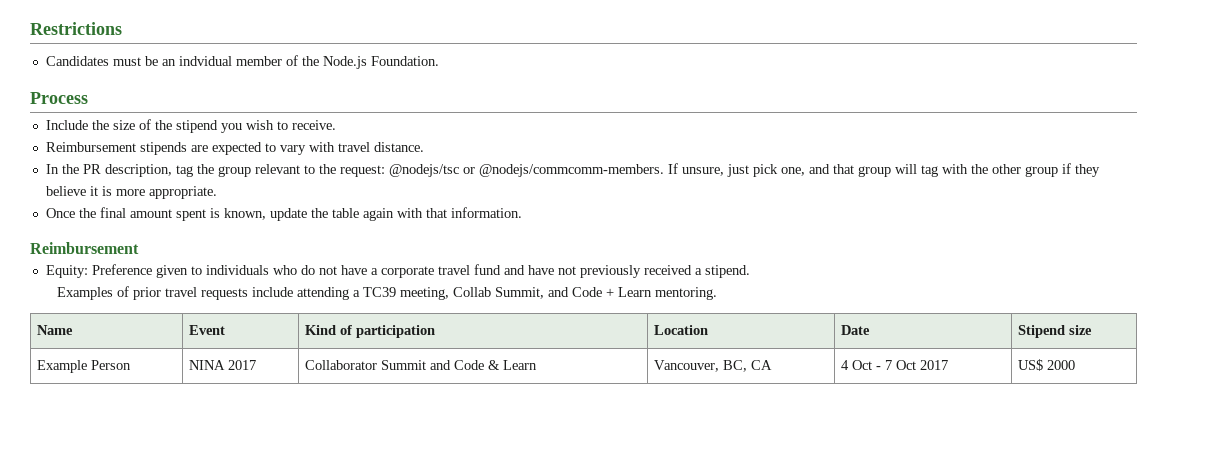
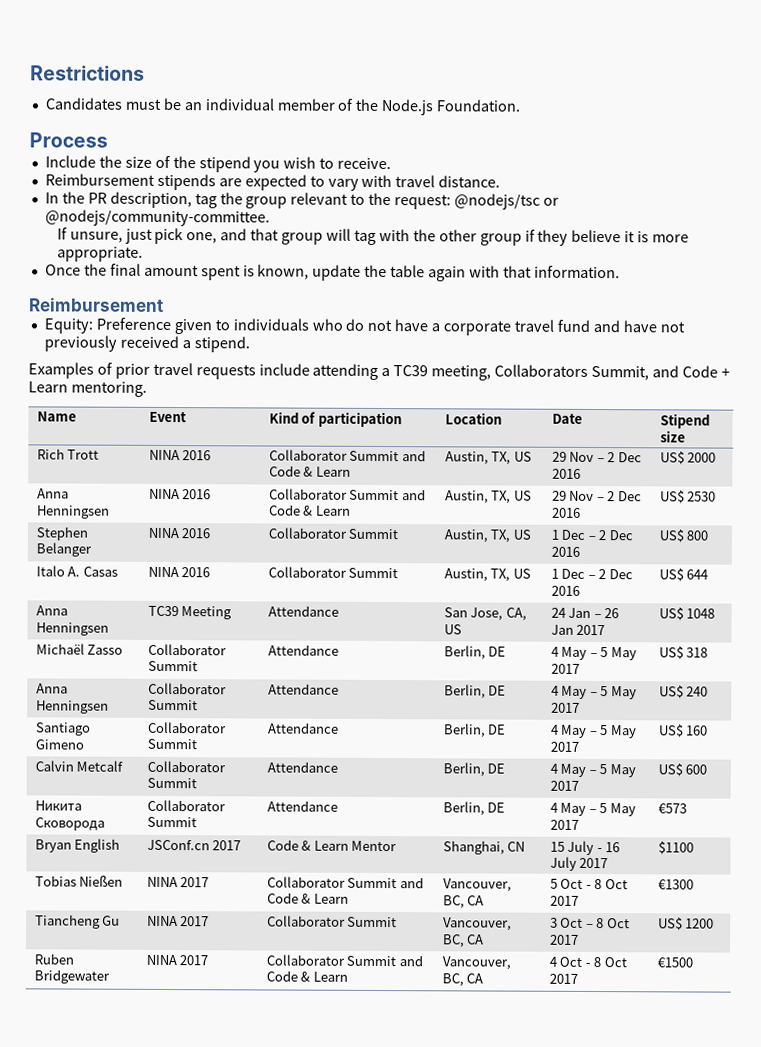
- Candidates must be an indvidual member of the Node.js Foundation.
+ Candidates must be an individual member of the Node.js Foundation.
- In the PR description, tag the group relevant to the request: @nodejs/tsc or @nodejs/commcomm-members. If unsure, just pick one, and that group will tag with the other group if they believe it is more appropriate.
+ In the PR description, tag the group relevant to the request: @nodejs/tsc or @nodejs/community-committee.
+ If unsure, just pick one, and that group will tag with the other group if they believe it is more appropriate.
- Examples of prior travel requests include attending a TC39 meeting, Collab Summit, and Code + Learn mentoring.
+ Examples of prior travel requests include attending a TC39 meeting, Collaborators Summit, and Code + Learn mentoring.
- Example Person | NINA 2017 | Collaborator Summit and Code & Learn | Vancouver, BC, CA | 4 Oct - 7 Oct 2017 | US$ 2000
+ Rich Trott | NINA 2016 | Collaborator Summit and Code & Learn | Austin, TX, US | 29 Nov – 2 Dec 2016 | US$ 2000
+ Anna Henningsen | NINA 2016 | Collaborator Summit and Code & Learn | Austin, TX, US | 29 Nov – 2 Dec 2016 | US$ 2530
+ Stephen Belanger | NINA 2016 | Collaborator Summit | Austin, TX, US | 1 Dec – 2 Dec 2016 | US$ 800
+ Italo A. Casas | NINA 2016 | Collaborator Summit | Austin, TX, US | 1 Dec – 2 Dec 2016 | US$ 644
+ Anna Henningsen | TC39 Meeting | Attendance | San Jose, CA, US | 24 Jan – 26 Jan 2017 | US$ 1048
+ Michaël Zasso | Collaborator Summit | Attendance | Berlin, DE | 4 May – 5 May 2017 | US$ 318
+ Anna Henningsen | Collaborator Summit | Attendance | Berlin, DE | 4 May – 5 May 2017 | US$ 240
+ Santiago Gimeno | Collaborator Summit | Attendance | Berlin, DE | 4 May – 5 May 2017 | US$ 160
+ Calvin Metcalf | Collaborator Summit | Attendance | Berlin, DE | 4 May – 5 May 2017 | US$ 600
+ Никита Сковорода | Collaborator Summit | Attendance | Berlin, DE | 4 May – 5 May 2017 | €573
+ Bryan English | JSConf.cn 2017 | Code & Learn Mentor | Shanghai, CN | 15 July - 16 July 2017 | $1100
+ Tobias Nießen | NINA 2017 | Collaborator Summit and Code & Learn | Vancouver, BC, CA | 5 Oct - 8 Oct 2017 | €1300
+ Tiancheng Gu | NINA 2017 | Collaborator Summit | Vancouver, BC, CA | 3 Oct – 8 Oct 2017 | US$ 1200
+ Ruben Bridgewater | NINA 2017 | Collaborator Summit and Code & Learn | Vancouver, BC, CA | 4 Oct - 8 Oct 2017 | €1500

